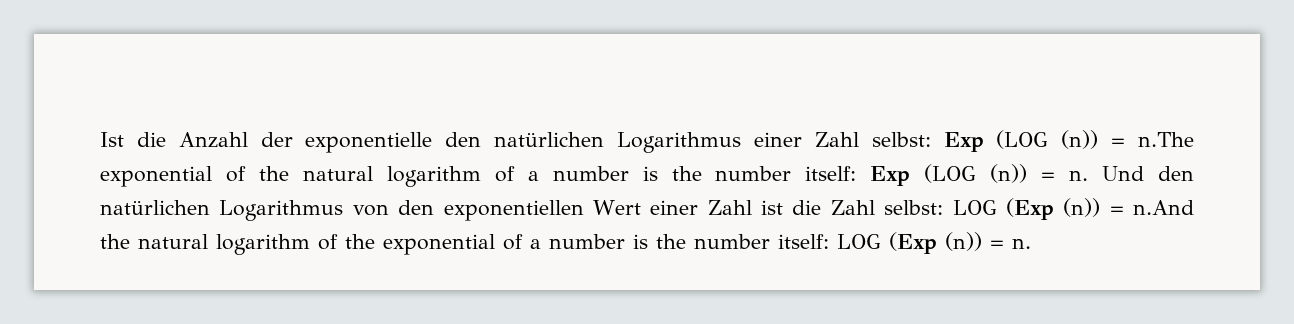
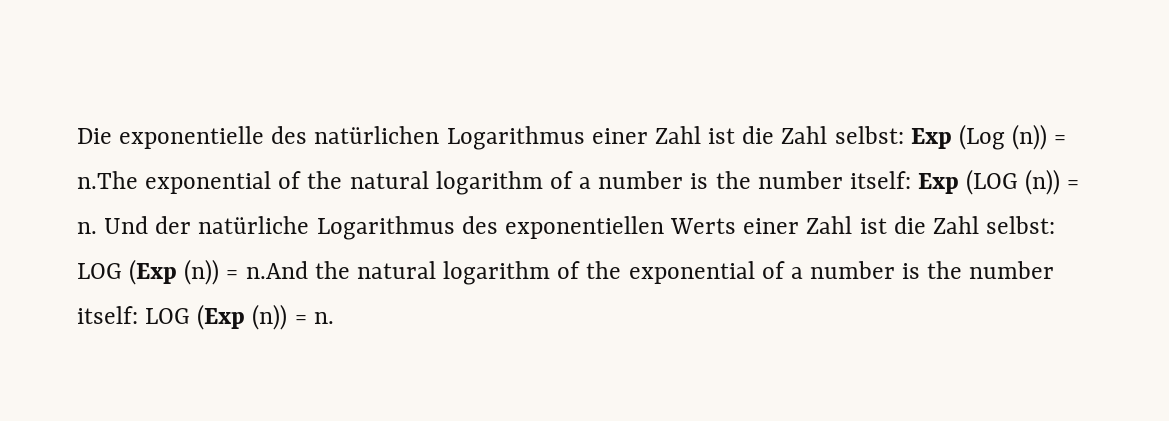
- Ist die Anzahl der exponentielle den natürlichen Logarithmus einer Zahl selbst: Exp (LOG (n)) = n.The exponential of the natural logarithm of a number is the number itself: Exp (LOG (n)) = n.
+ Die exponentielle des natürlichen Logarithmus einer Zahl ist die Zahl selbst: Exp (Log (n)) = n.The exponential of the natural logarithm of a number is the number itself: Exp (LOG (n)) = n.
- Und den natürlichen Logarithmus von den exponentiellen Wert einer Zahl ist die Zahl selbst: LOG (Exp (n)) = n.And the natural logarithm of the exponential of a number is the number itself: LOG (Exp (n)) = n.
+ Und der natürliche Logarithmus des exponentiellen Werts einer Zahl ist die Zahl selbst: LOG (Exp (n)) = n.And the natural logarithm of the exponential of a number is the number itself: LOG (Exp (n)) = n.

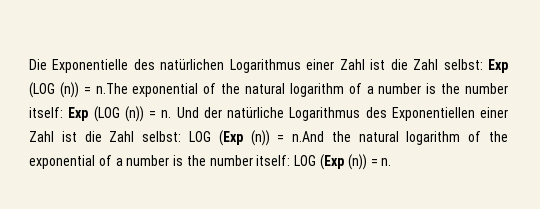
- Die exponentielle des natürlichen Logarithmus einer Zahl ist die Zahl selbst: Exp (Log (n)) = n.The exponential of the natural logarithm of a number is the number itself: Exp (LOG (n)) = n.
+ Die Exponentielle des natürlichen Logarithmus einer Zahl ist die Zahl selbst: Exp (LOG (n)) = n.The exponential of the natural logarithm of a number is the number itself: Exp (LOG (n)) = n.
- Und der natürliche Logarithmus des exponentiellen Werts einer Zahl ist die Zahl selbst: LOG (Exp (n)) = n.And the natural logarithm of the exponential of a number is the number itself: LOG (Exp (n)) = n.
+ Und der natürliche Logarithmus des Exponentiellen einer Zahl ist die Zahl selbst: LOG (Exp (n)) = n.And the natural logarithm of the exponential of a number is the number itself: LOG (Exp (n)) = n.

